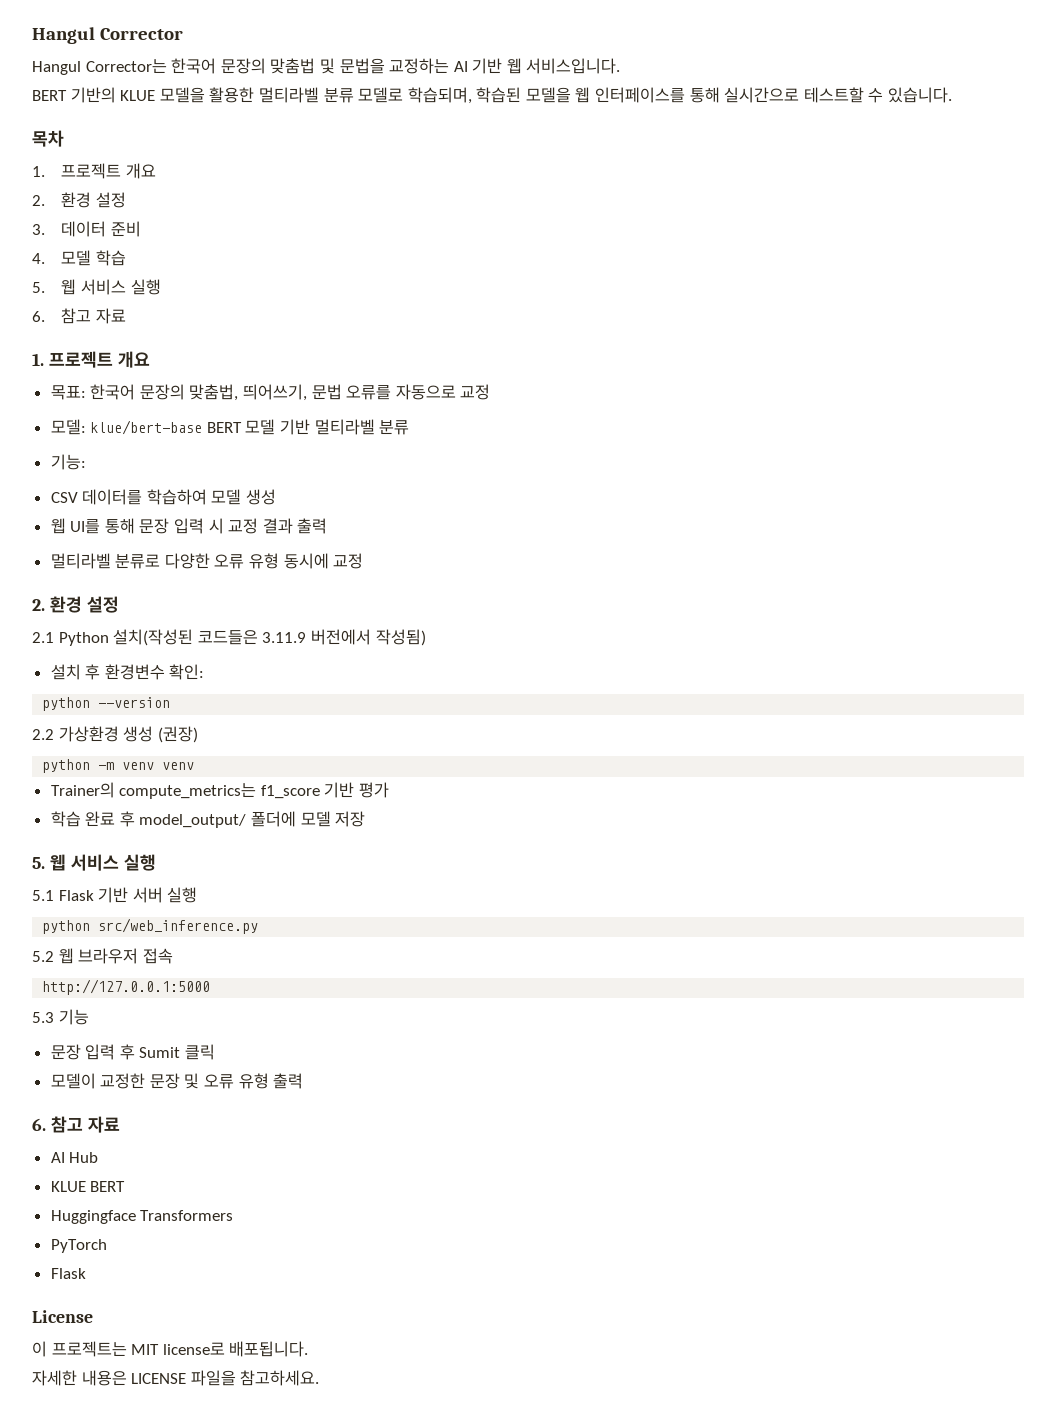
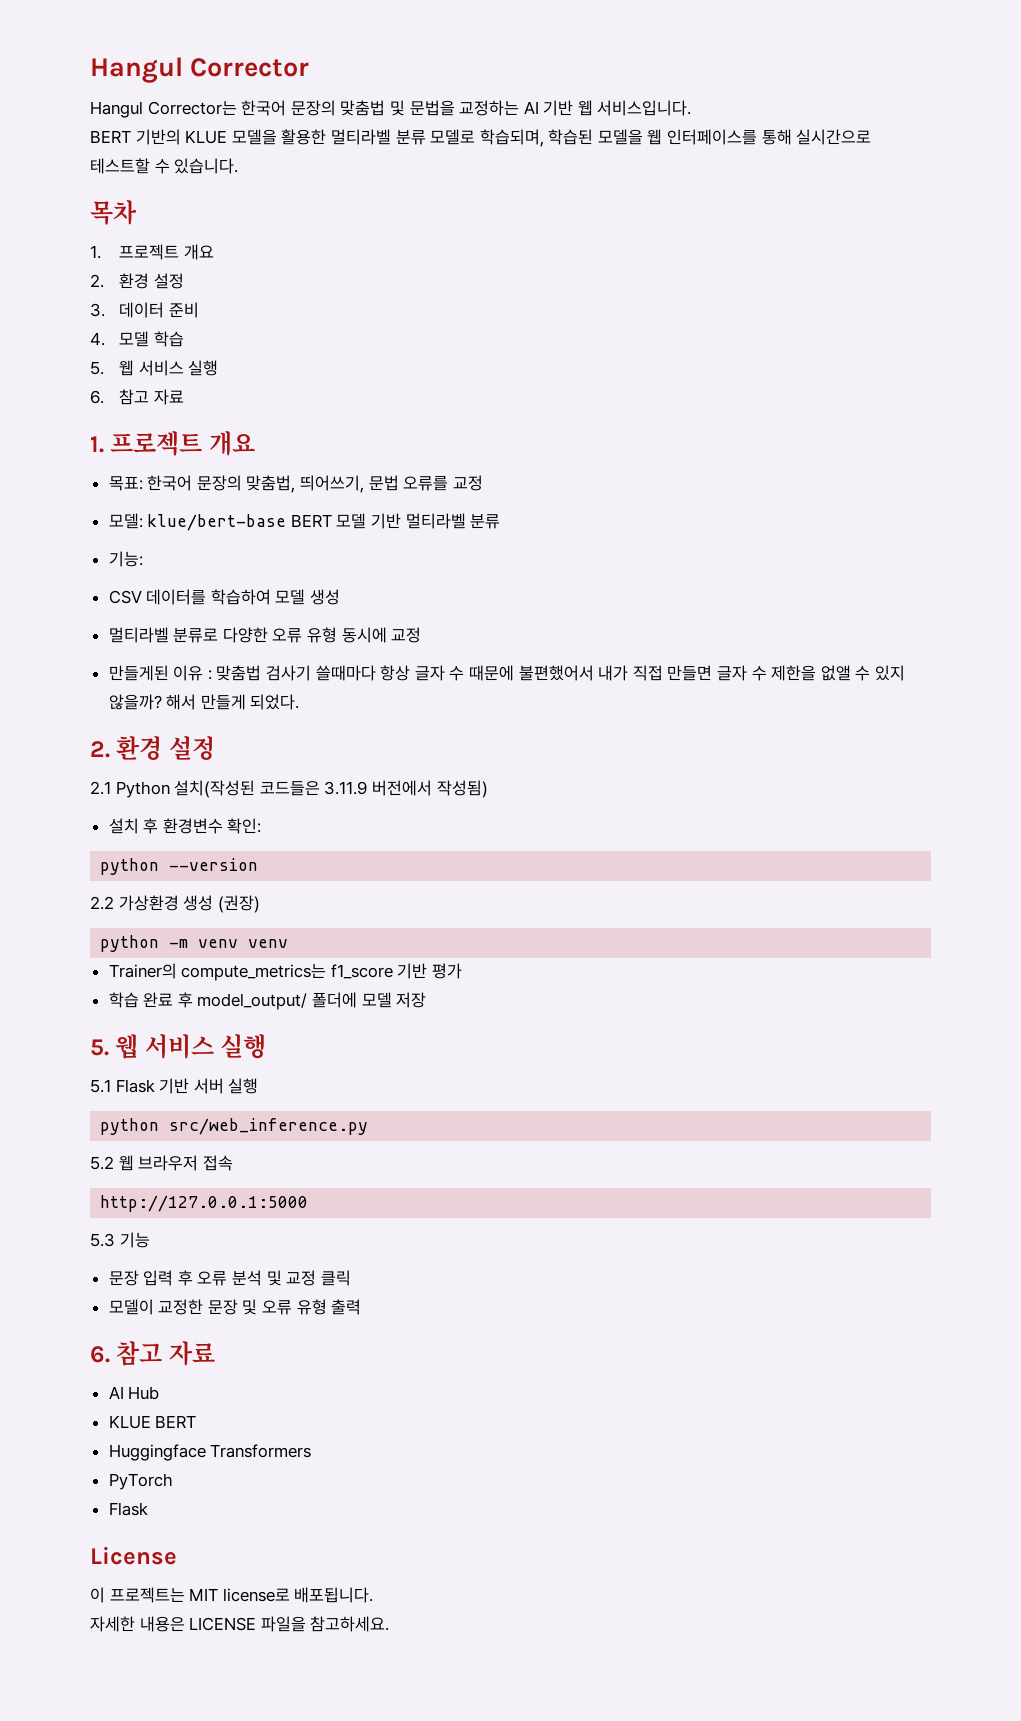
- 목표: 한국어 문장의 맞춤법, 띄어쓰기, 문법 오류를 자동으로 교정
+ 목표: 한국어 문장의 맞춤법, 띄어쓰기, 문법 오류를 교정
- 웹 UI를 통해 문장 입력 시 교정 결과 출력
+ 만들게된 이유 : 맞춤법 검사기 쓸때마다 항상 글자 수 때문에 불편했어서 내가 직접 만들면 글자 수 제한을 없앨 수 있지 않을까? 해서 만들게 되었다.
- 문장 입력 후 Sumit 클릭
+ 문장 입력 후 오류 분석 및 교정 클릭

